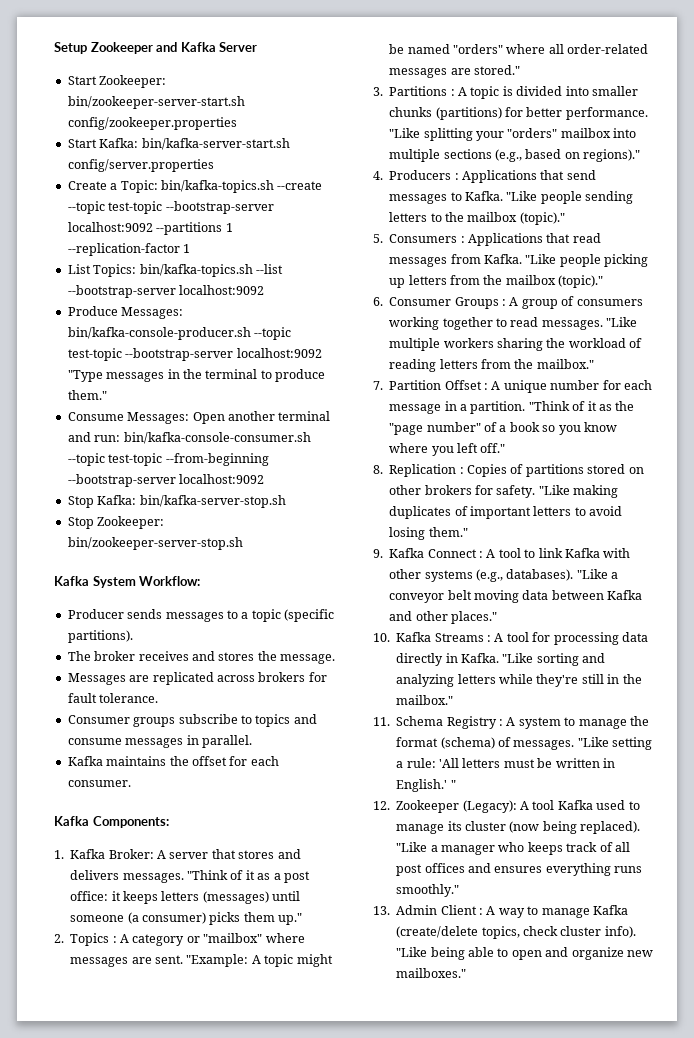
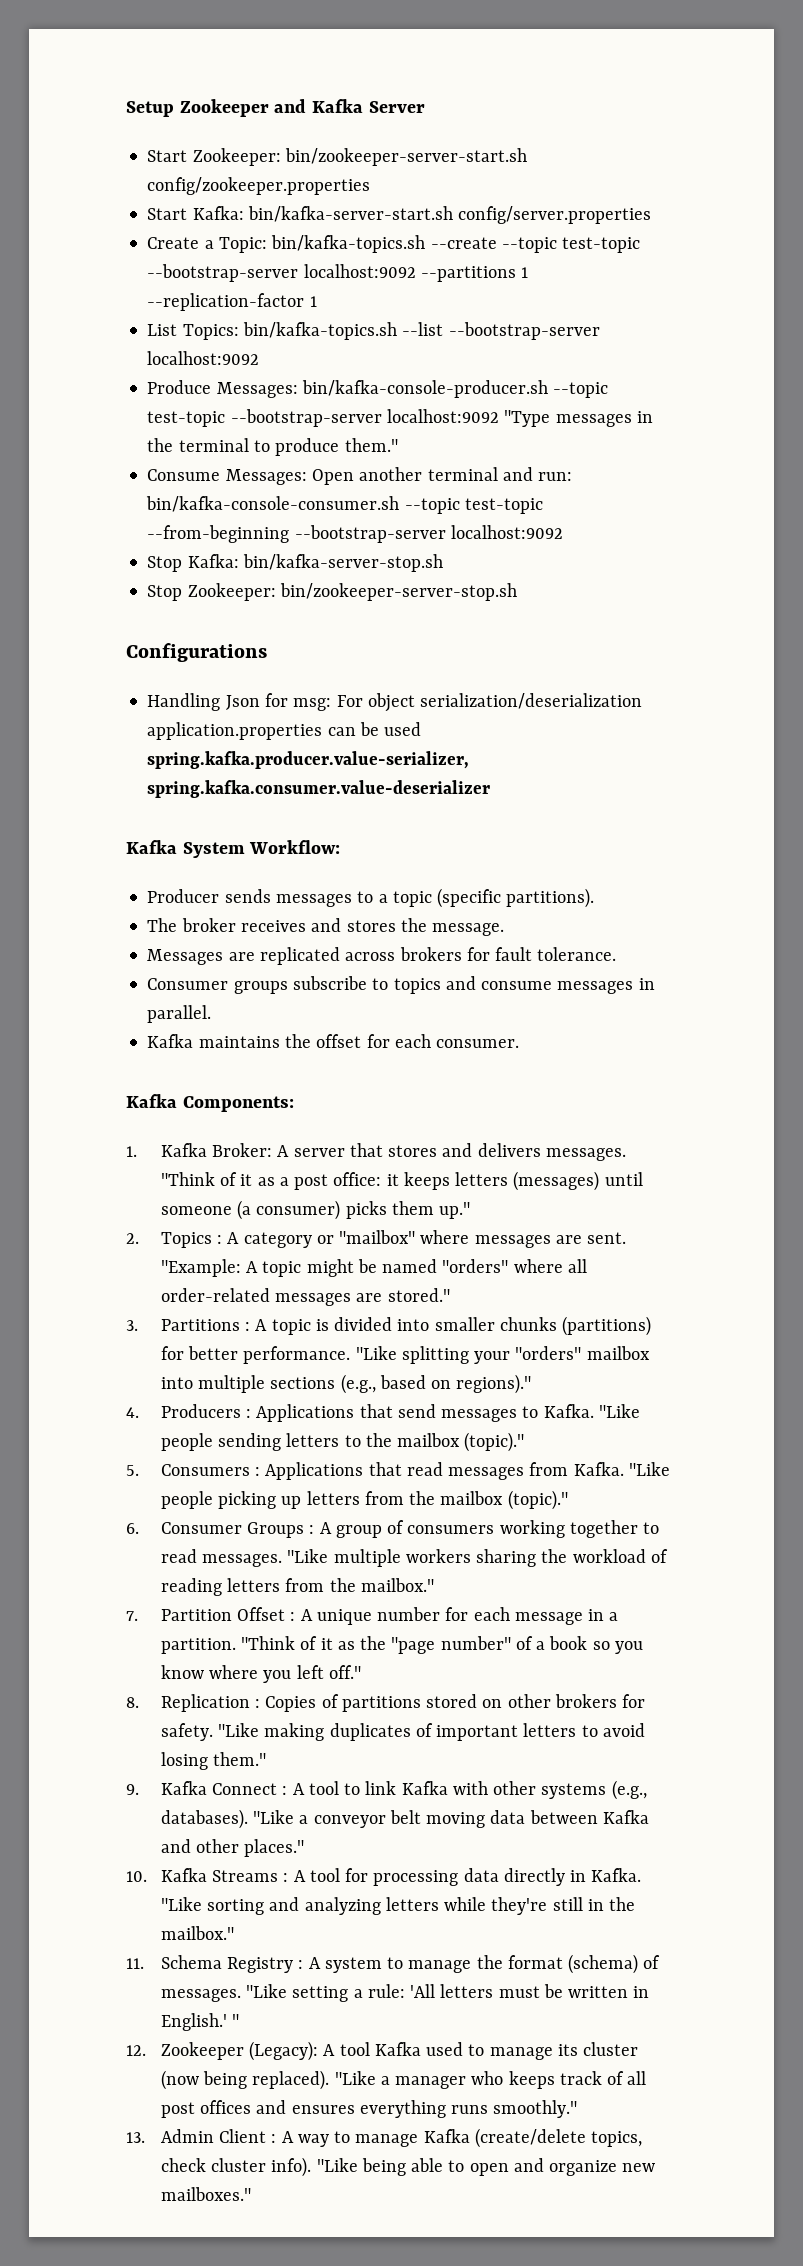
+ Configurations
+ Handling Json for msg: For object serialization/deserialization application.properties can be used spring.kafka.producer.value-serializer, spring.kafka.consumer.value-deserializer

